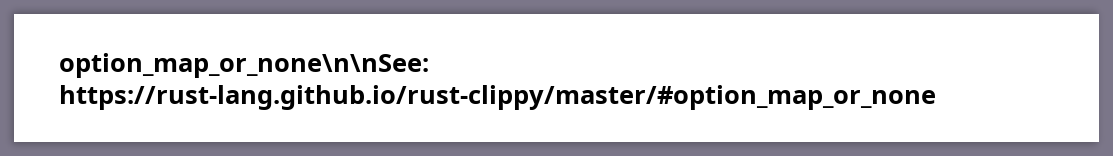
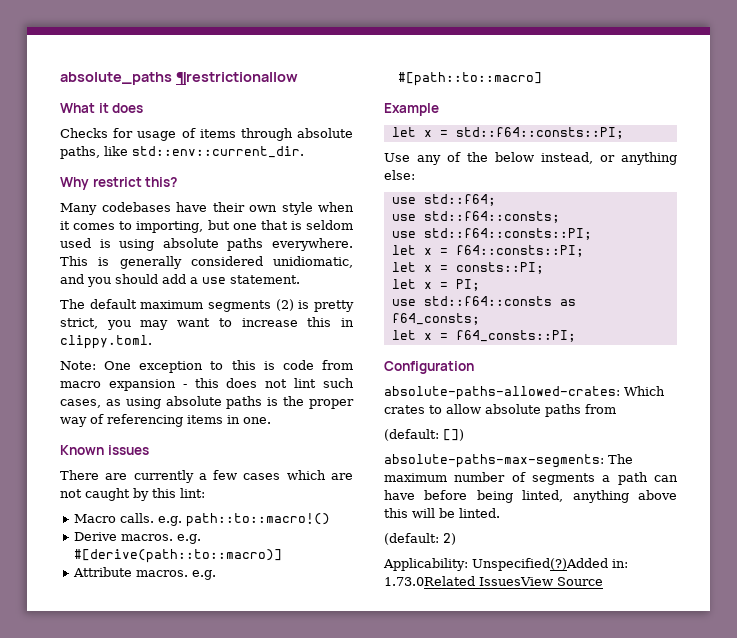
- option_map_or_none\n\nSee: https://rust-lang.github.io/rust-clippy/master/#option_map_or_none
+ absolute_paths ¶restrictionallow
+ What it does
+ Checks for usage of items through absolute paths, like std::env::current_dir.
+ Why restrict this?
+ Many codebases have their own style when it comes to importing, but one that is seldom used is using absolute paths everywhere. This is generally considered unidiomatic, and you should add a use statement.
+ The default maximum segments (2) is pretty strict, you may want to increase this in clippy.toml.
+ Note: One exception to this is code from macro expansion - this does not lint such cases, as using absolute paths is the proper way of referencing items in one.
+ Known issues
+ There are currently a few cases which are not caught by this lint:
+ Macro calls. e.g. path::to::macro!()
+ Derive macros. e.g. #[derive(path::to::macro)]
+ Attribute macros. e.g. #[path::to::macro]
+ Example
+ let x = std::f64::consts::PI;
+ Use any of the below instead, or anything else:
+ use std::f64;
+ use std::f64::consts;
+ use std::f64::consts::PI;
+ let x = f64::consts::PI;
+ let x = consts::PI;
+ let x = PI;
+ use std::f64::consts as f64_consts;
+ let x = f64_consts::PI;
+ Configuration
+ absolute-paths-allowed-crates: Which crates to allow absolute paths from
+ (default: [])
+ absolute-paths-max-segments: The maximum number of segments a path can have before being linted, anything above this will be linted.
+ (default: 2)
+ Applicability: Unspecified(?)Added in: 1.73.0Related IssuesView Source

